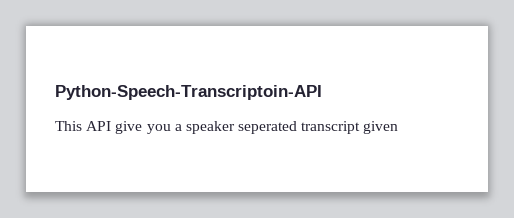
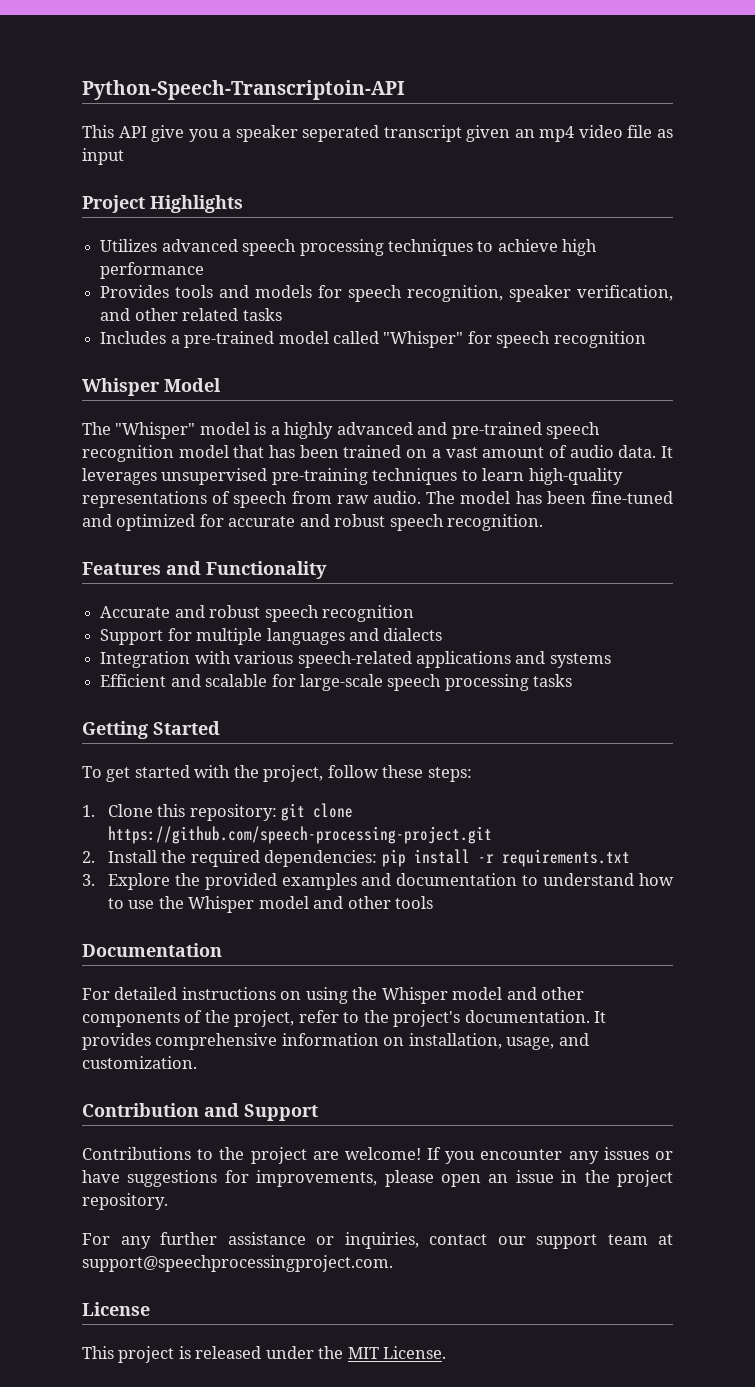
- This API give you a speaker seperated transcript given
+ This API give you a speaker seperated transcript given an mp4 video file as input
+ Project Highlights
+ Utilizes advanced speech processing techniques to achieve high performance
+ Provides tools and models for speech recognition, speaker verification, and other related tasks
+ Includes a pre-trained model called "Whisper" for speech recognition
+ Whisper Model
+ The "Whisper" model is a highly advanced and pre-trained speech recognition model that has been trained on a vast amount of audio data. It leverages unsupervised pre-training techniques to learn high-quality representations of speech from raw audio. The model has been fine-tuned and optimized for accurate and robust speech recognition.
+ Features and Functionality
+ Accurate and robust speech recognition
+ Support for multiple languages and dialects
+ Integration with various speech-related applications and systems
+ Efficient and scalable for large-scale speech processing tasks
+ Getting Started
+ To get started with the project, follow these steps:
+ 1. Clone this repository: git clone https://github.com/speech-processing-project.git
+ 2. Install the required dependencies: pip install -r requirements.txt
+ 3. Explore the provided examples and documentation to understand how to use the Whisper model and other tools
+ Documentation
+ For detailed instructions on using the Whisper model and other components of the project, refer to the project's documentation. It provides comprehensive information on installation, usage, and customization.
+ Contribution and Support
+ Contributions to the project are welcome! If you encounter any issues or have suggestions for improvements, please open an issue in the project repository.
+ For any further assistance or inquiries, contact our support team at support@speechprocessingproject.com.
+ License
+ This project is released under the MIT License.

